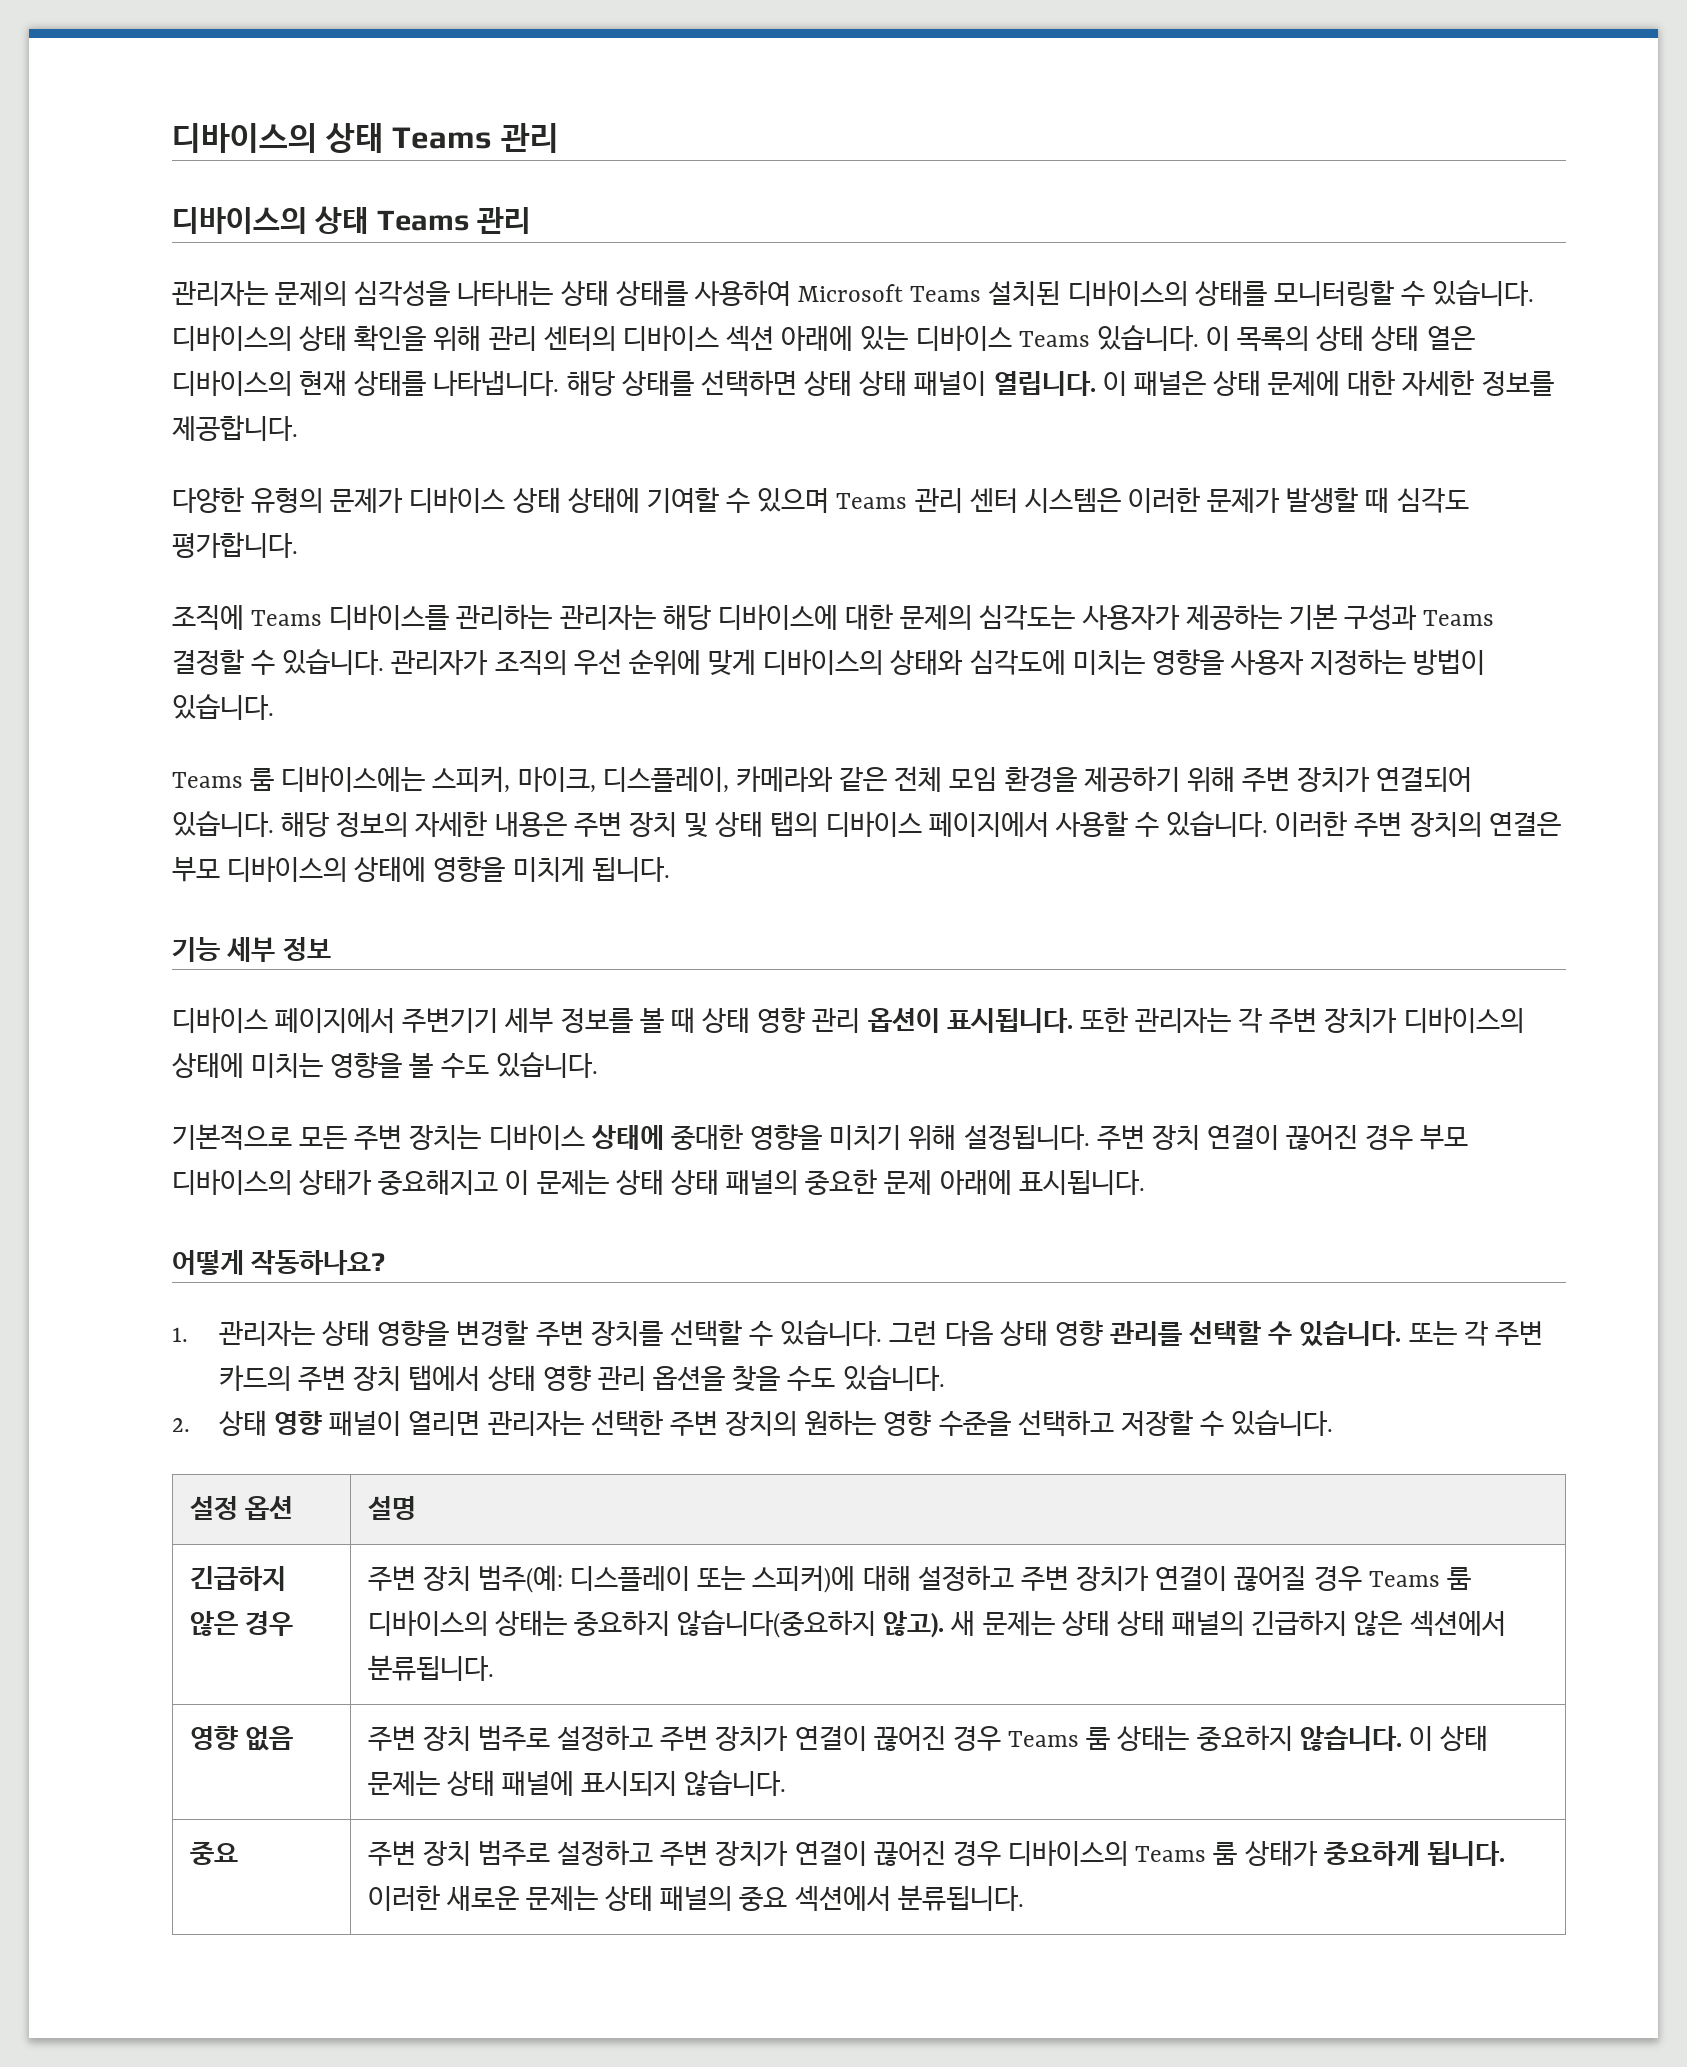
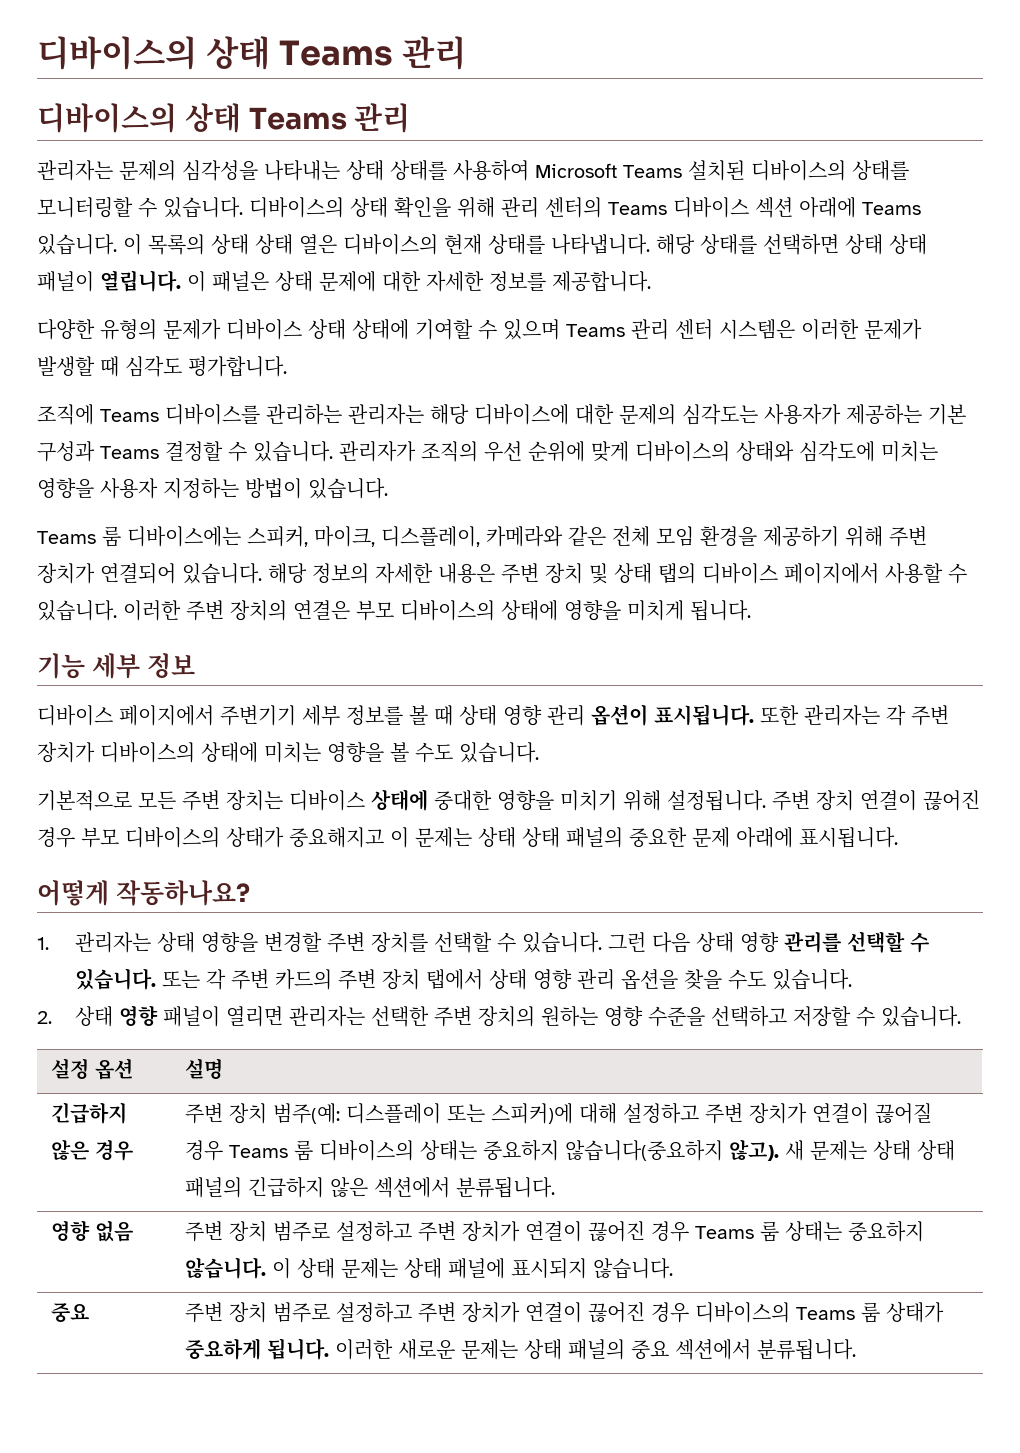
- 디바이스의 상태 확인을 위해 관리 센터의 디바이스 섹션 아래에 있는 디바이스 Teams 있습니다.
+ 디바이스의 상태 확인을 위해 관리 센터의 Teams 디바이스 섹션 아래에 Teams 있습니다.

